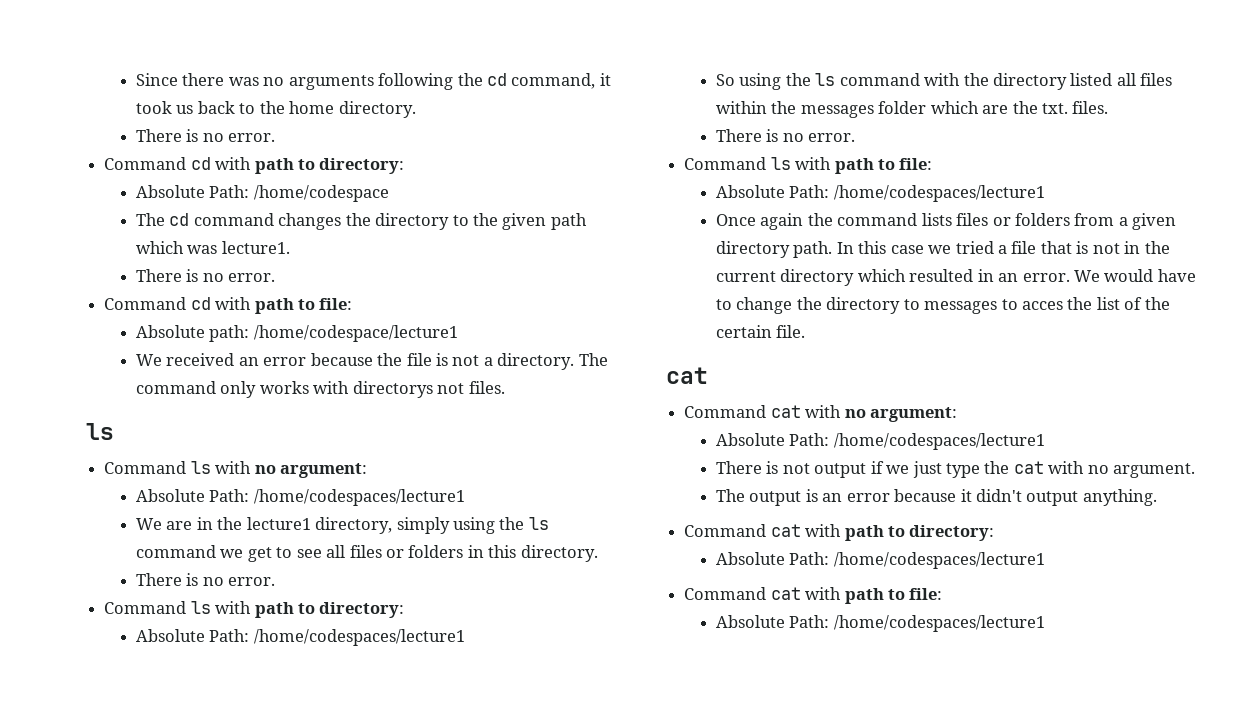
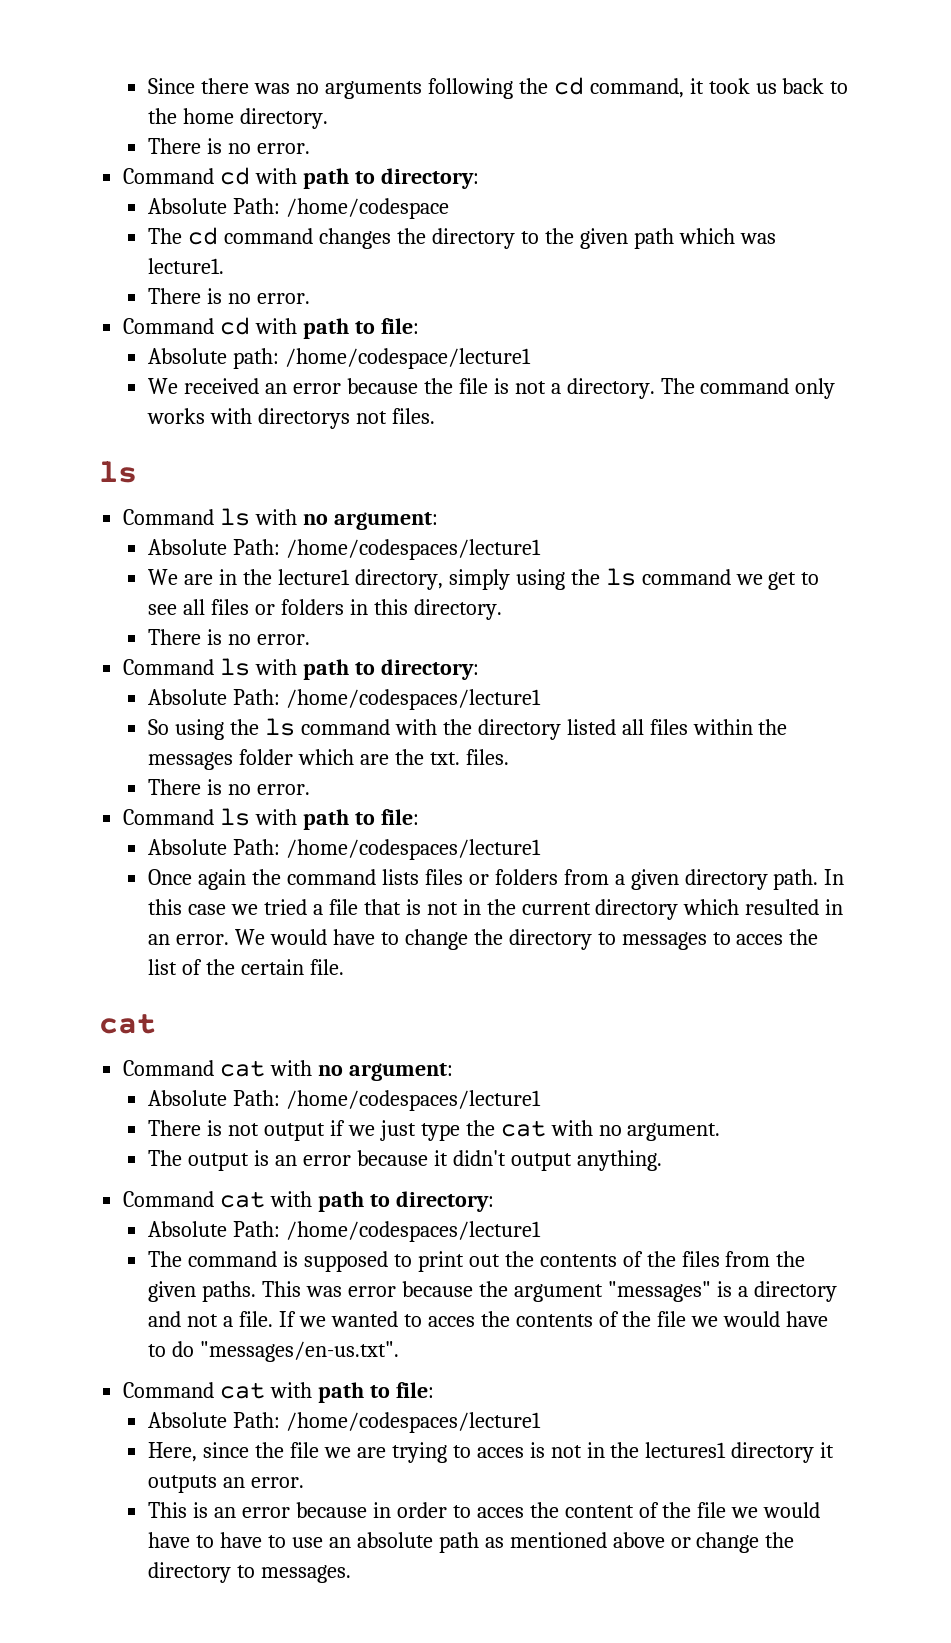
+ The command is supposed to print out the contents of the files from the given paths. This was error because the argument "messages" is a directory and not a file. If we wanted to acces the contents of the file we would have to do "messages/en-us.txt".
+ Here, since the file we are trying to acces is not in the lectures1 directory it outputs an error.
+ This is an error because in order to acces the content of the file we would have to have to use an absolute path as mentioned above or change the directory to messages.

